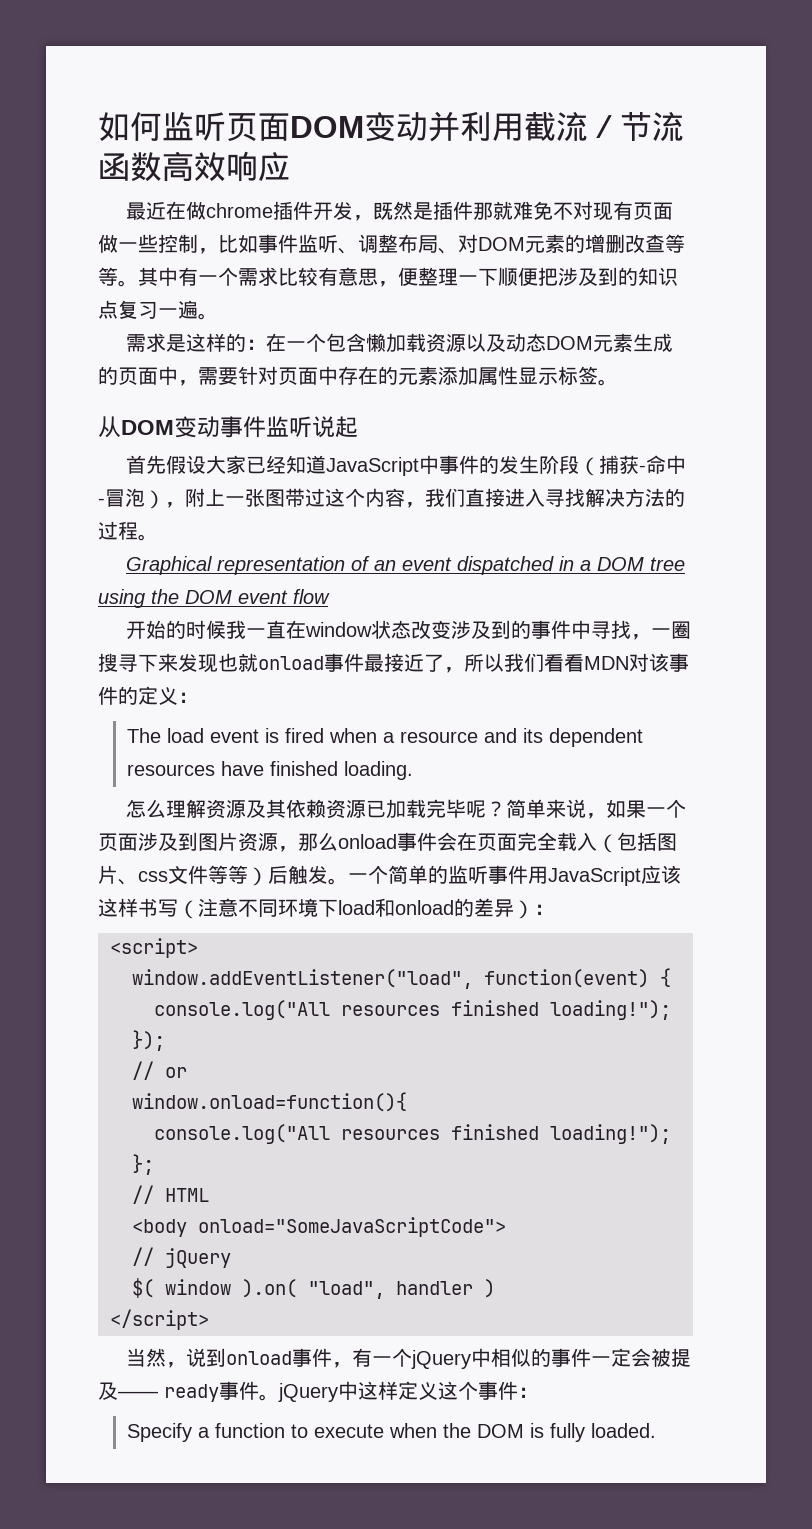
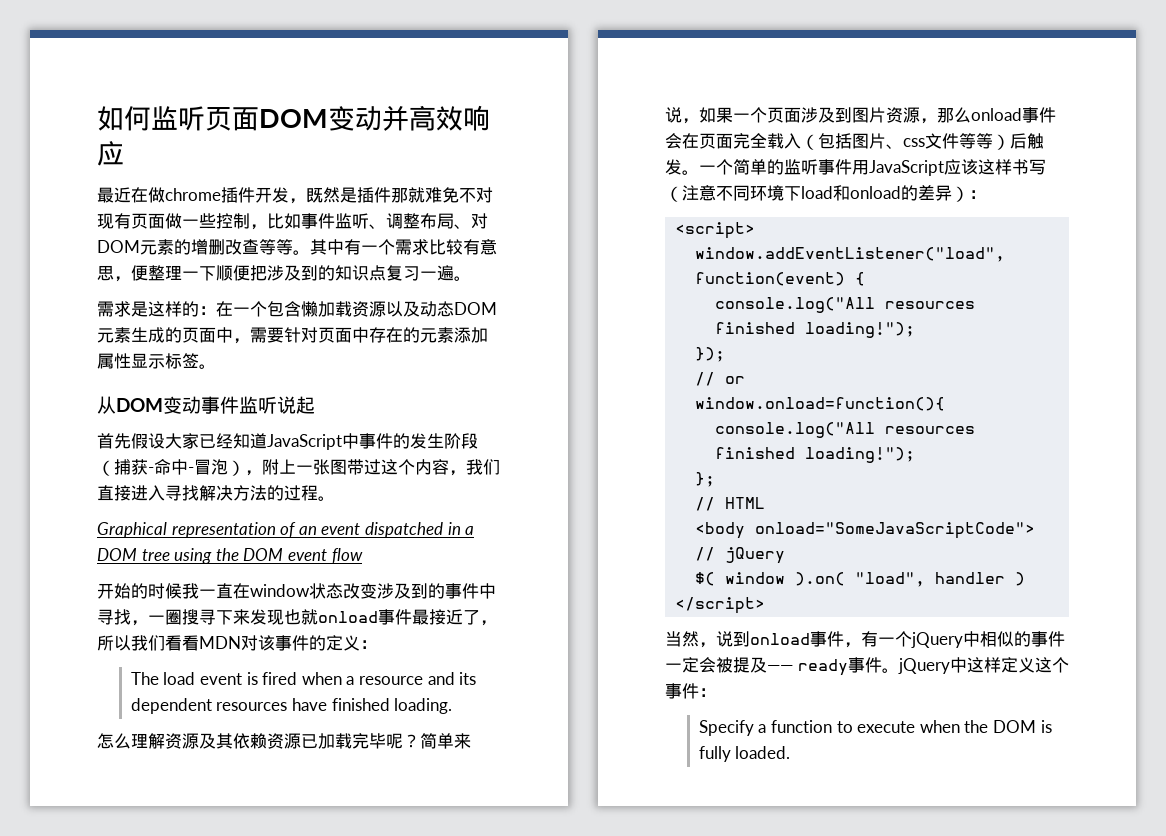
- 如何监听页面DOM变动并利用截流／节流函数高效响应
+ 如何监听页面DOM变动并高效响应

